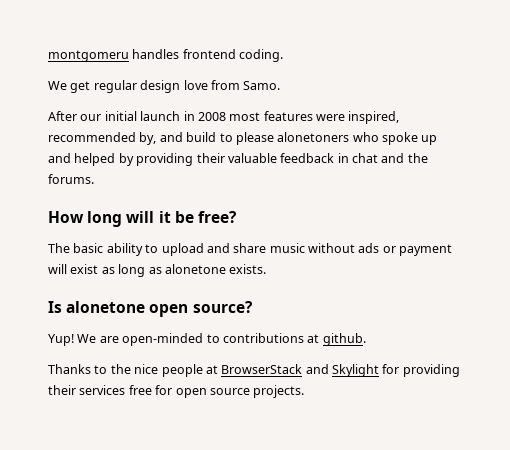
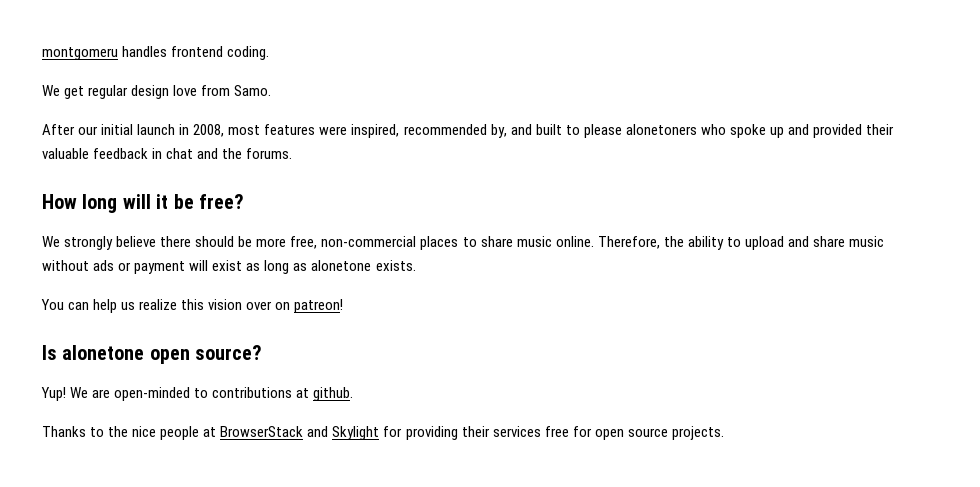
- After our initial launch in 2008 most features were inspired, recommended by, and build to please alonetoners who spoke up and helped by providing their valuable feedback in chat and the forums.
+ After our initial launch in 2008, most features were inspired, recommended by, and built to please alonetoners who spoke up and provided their valuable feedback in chat and the forums.
- The basic ability to upload and share music without ads or payment will exist as long as alonetone exists.
+ We strongly believe there should be more free, non-commercial places to share music online. Therefore, the ability to upload and share music without ads or payment will exist as long as alonetone exists.
+ You can help us realize this vision over on patreon!

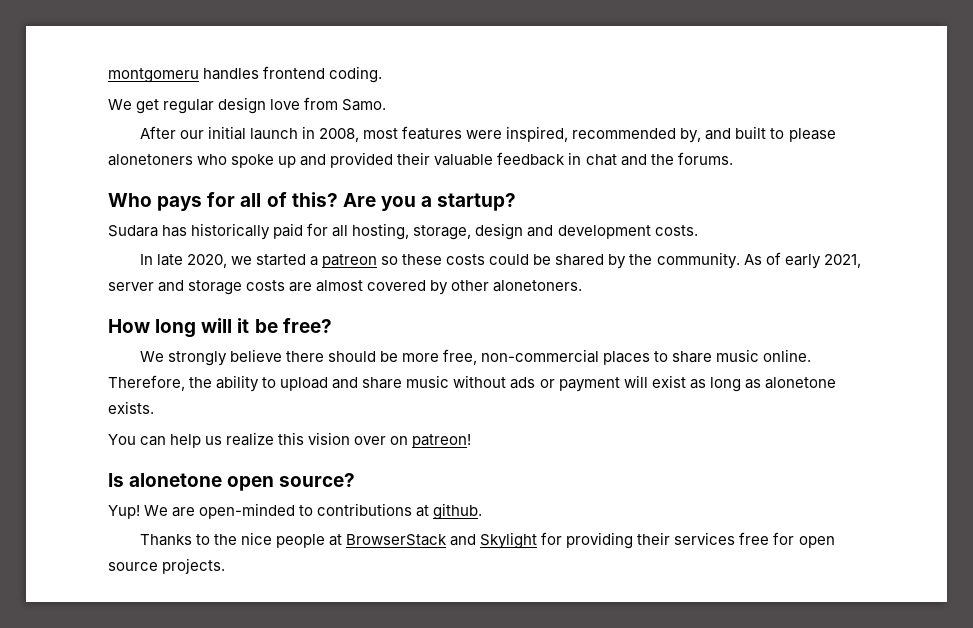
+ Who pays for all of this? Are you a startup?
+ Sudara has historically paid for all hosting, storage, design and development costs.
+ In late 2020, we started a patreon so these costs could be shared by the community. As of early 2021, server and storage costs are almost covered by other alonetoners.

